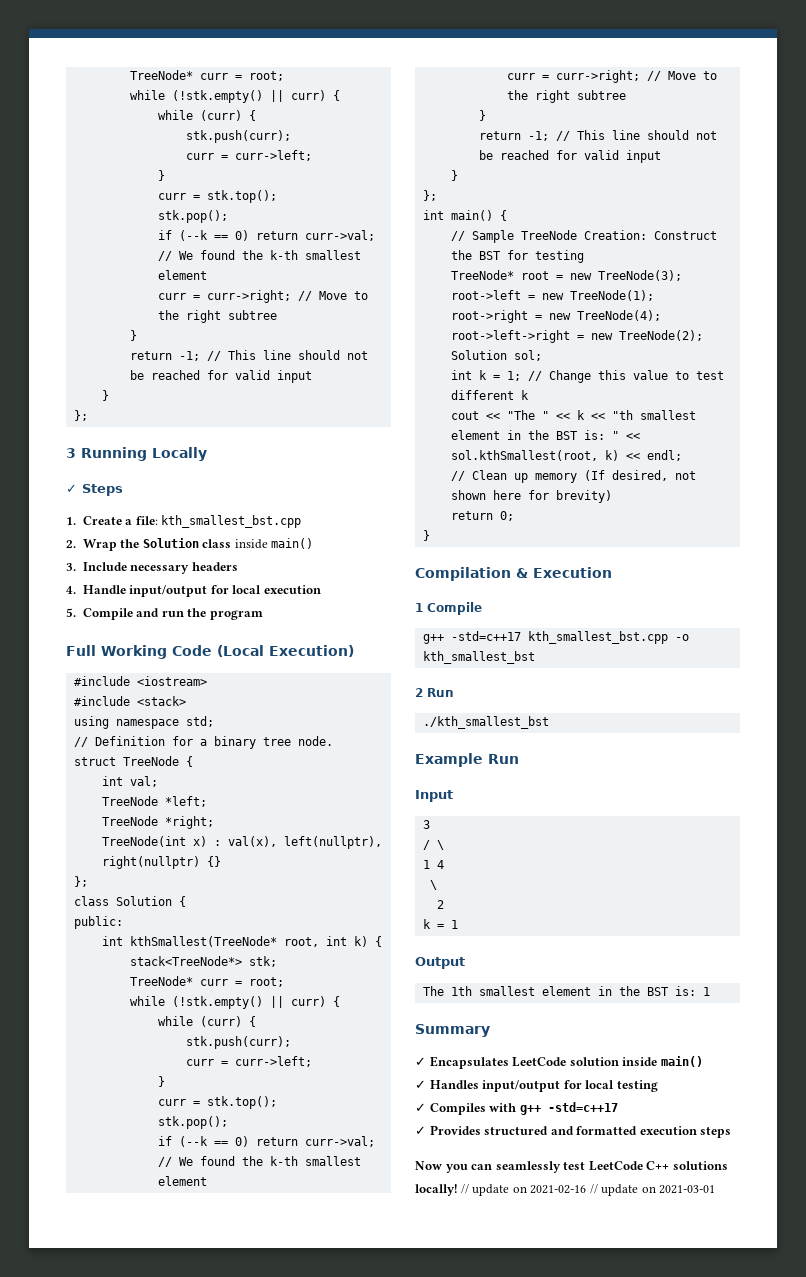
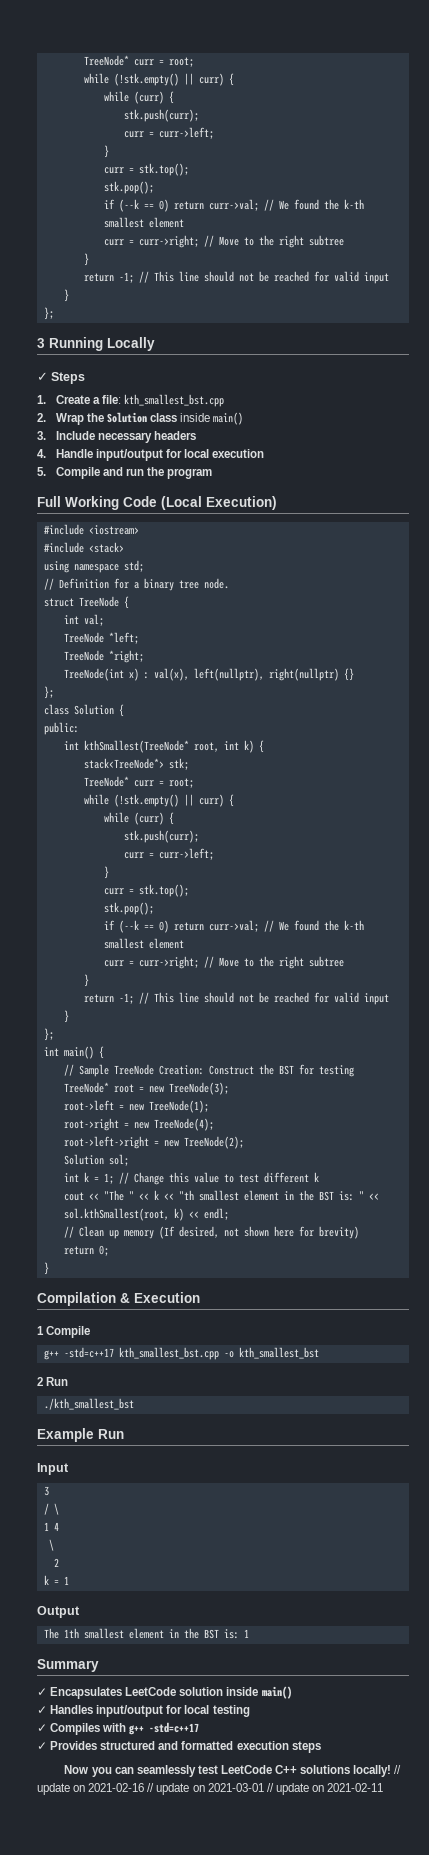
- // update on 2021-02-16 // update on 2021-03-01
+ // update on 2021-02-16 // update on 2021-03-01 // update on 2021-02-11

